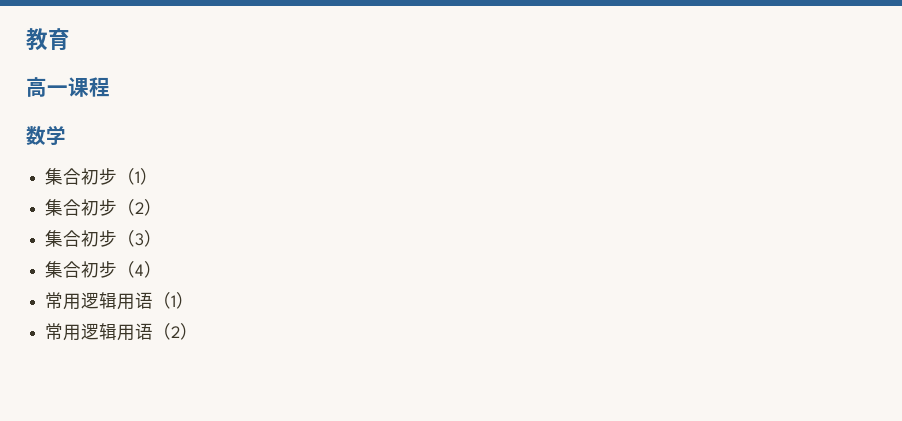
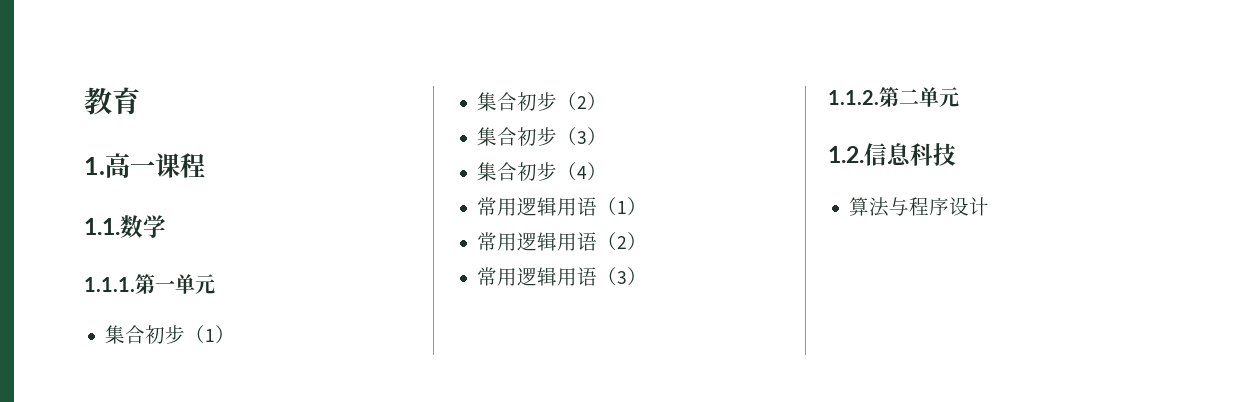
- 高一课程
+ 1.高一课程
- 数学
+ 1.1.数学
+ 1.1.1.第一单元
+ 常用逻辑用语（3）
+ 1.1.2.第二单元
+ 1.2.信息科技
+ 算法与程序设计

